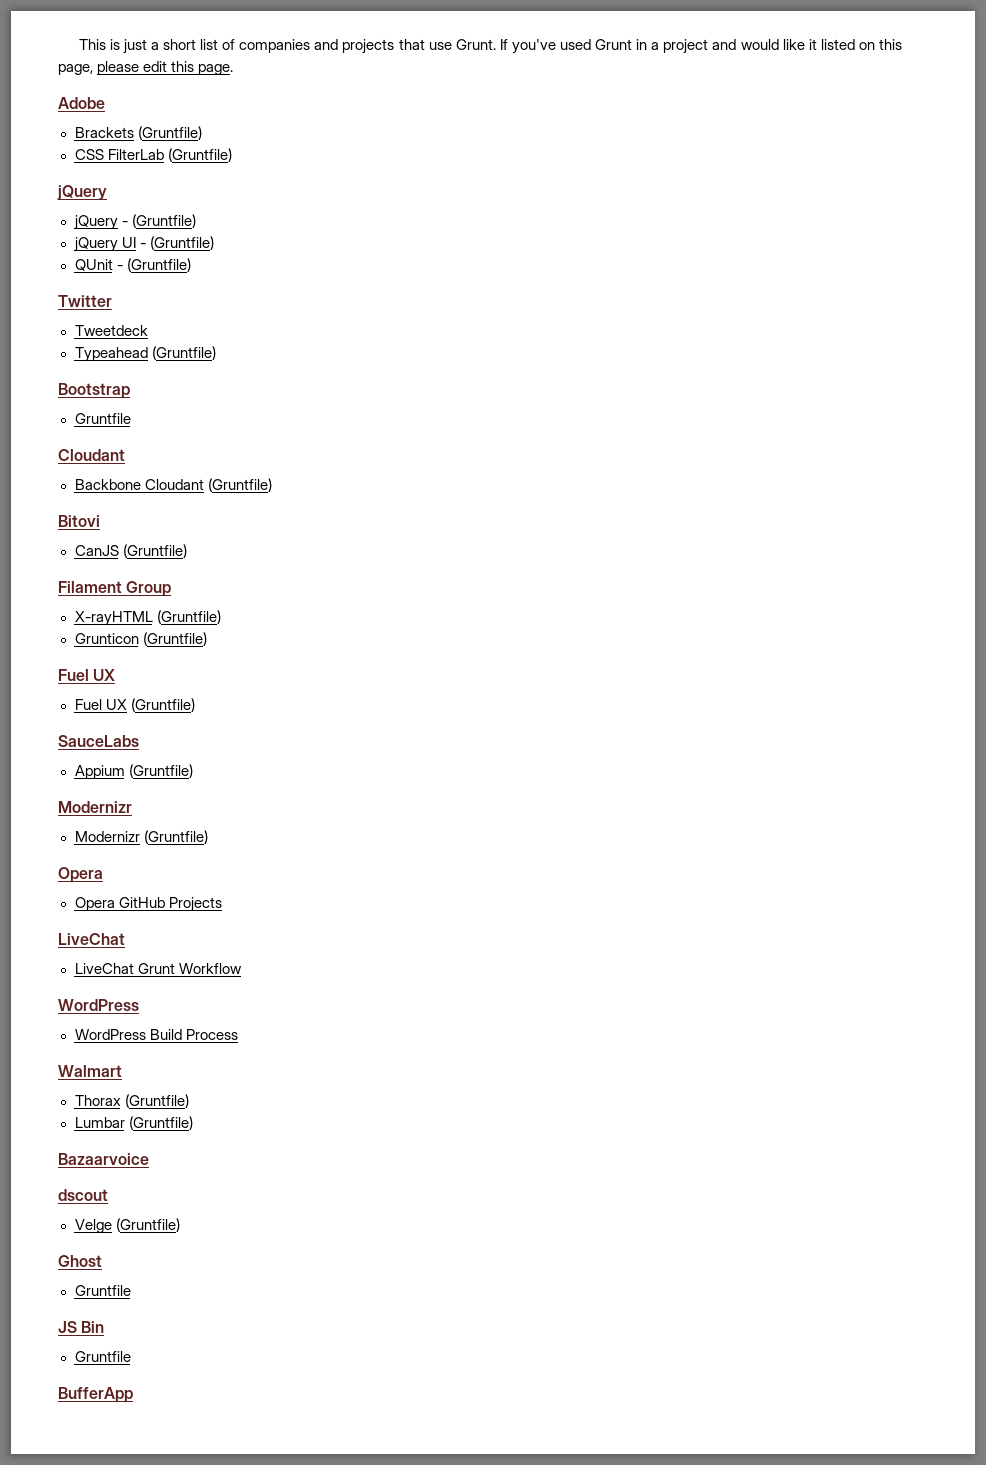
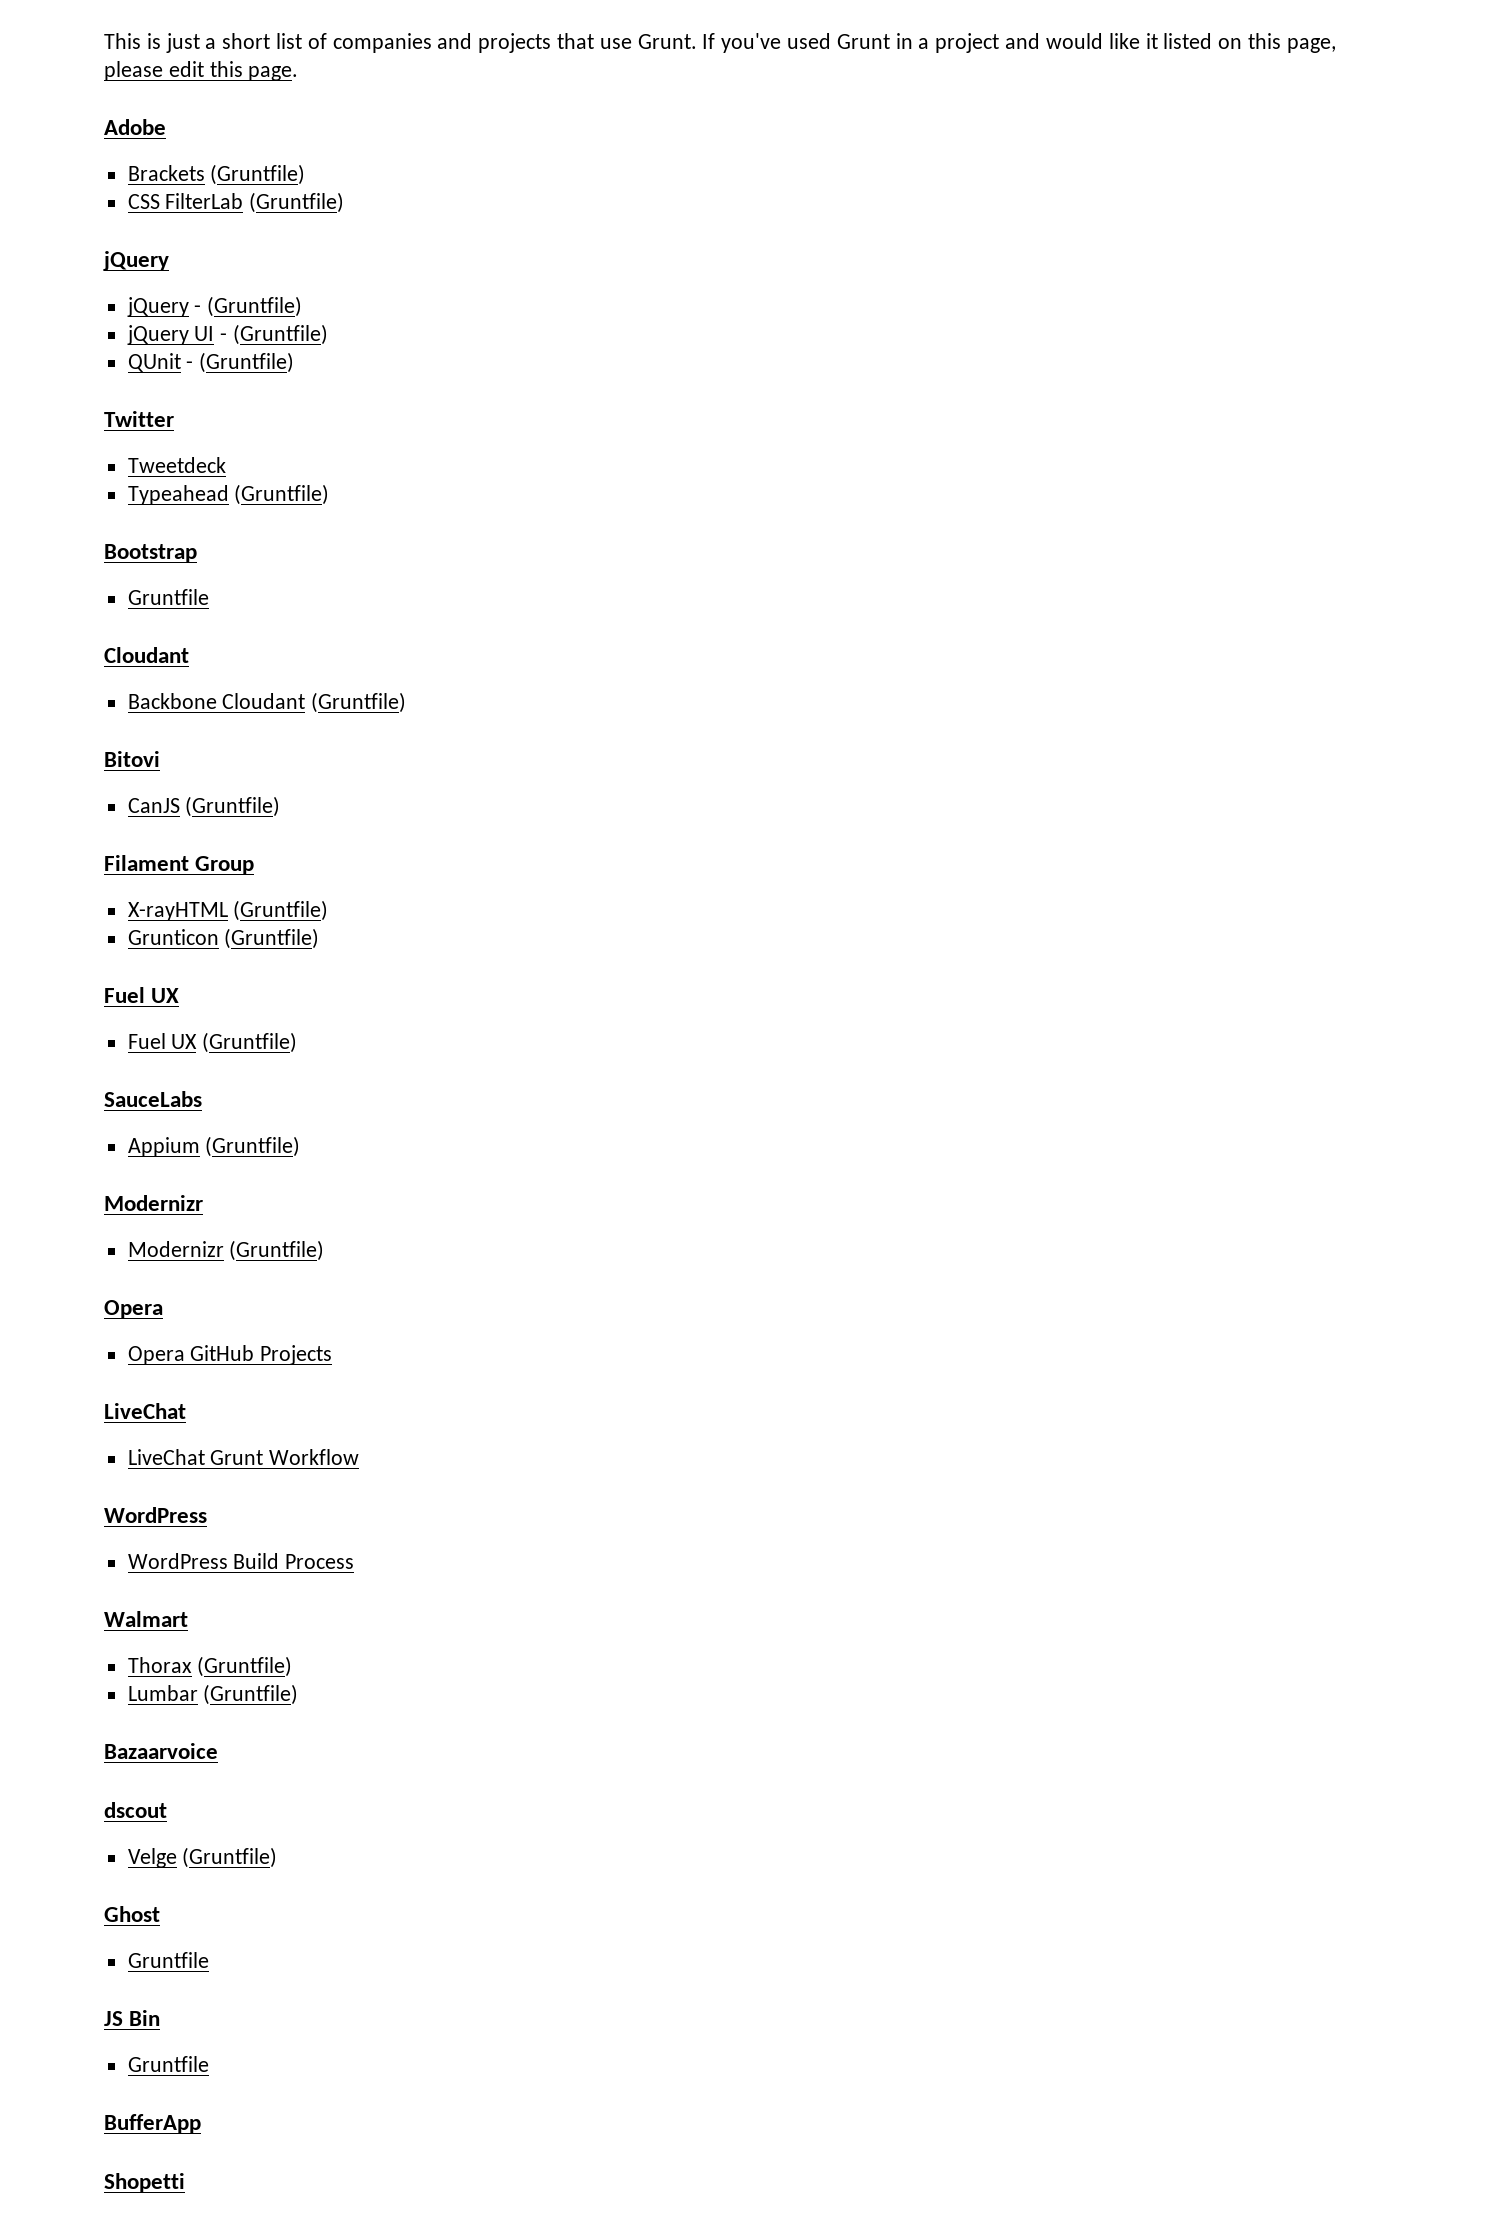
+ Shopetti

